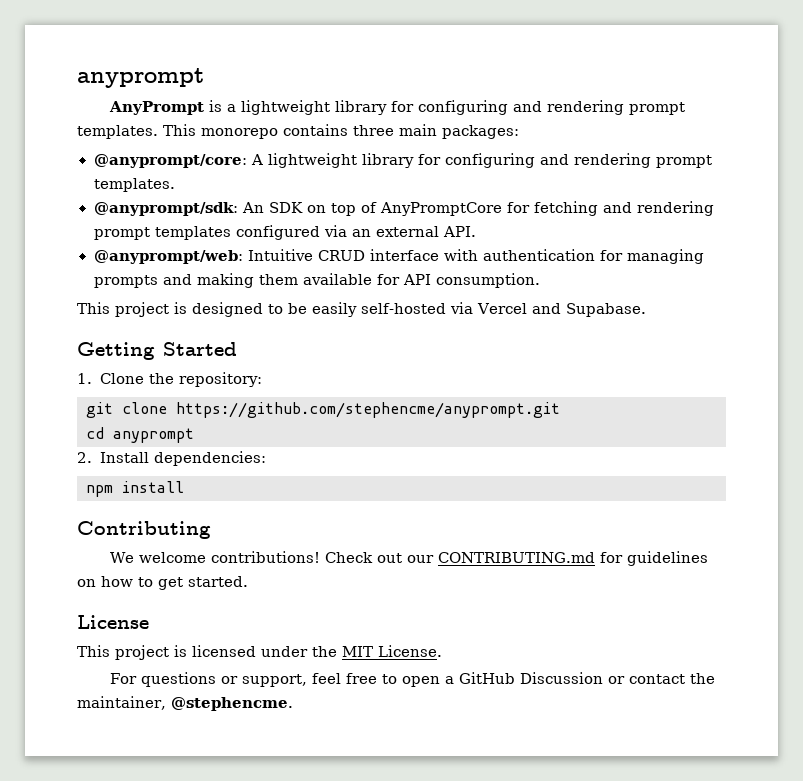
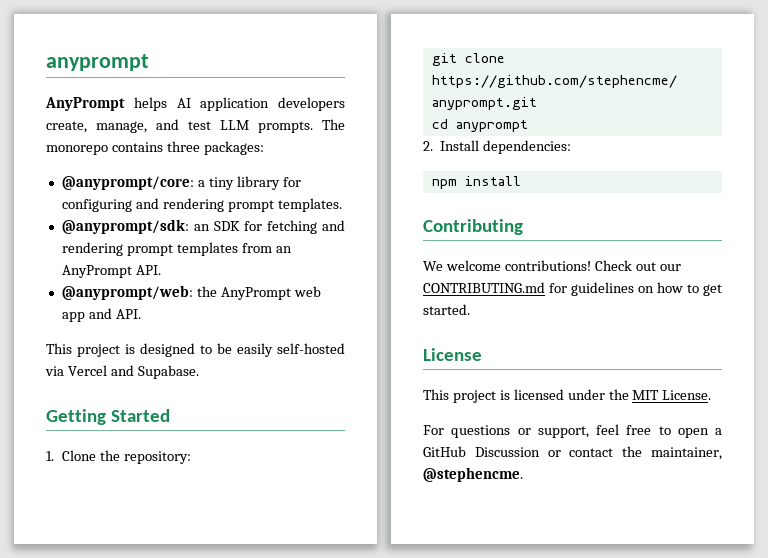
- AnyPrompt is a lightweight library for configuring and rendering prompt templates. This monorepo contains three main packages:
+ AnyPrompt helps AI application developers create, manage, and test LLM prompts. The monorepo contains three packages:
- @anyprompt/core: A lightweight library for configuring and rendering prompt templates.
+ @anyprompt/core: a tiny library for configuring and rendering prompt templates.
- @anyprompt/sdk: An SDK on top of AnyPromptCore for fetching and rendering prompt templates configured via an external API.
- @anyprompt/web: Intuitive CRUD interface with authentication for managing prompts and making them available for API consumption.
+ @anyprompt/sdk: an SDK for fetching and rendering prompt templates from an AnyPrompt API.
+ @anyprompt/web: the AnyPrompt web app and API.

